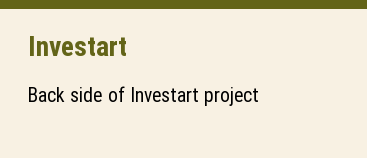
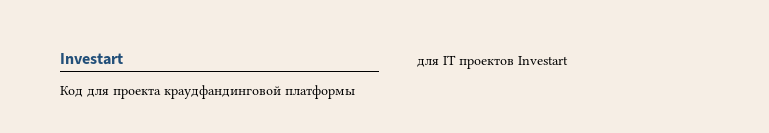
- Back side of Investart project
+ Код для проекта краудфандинговой платформы для IT проектов Investart

